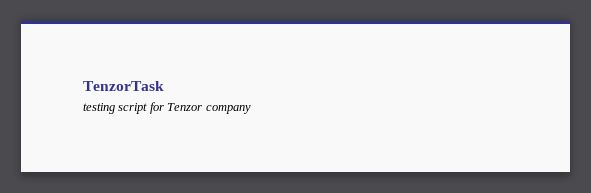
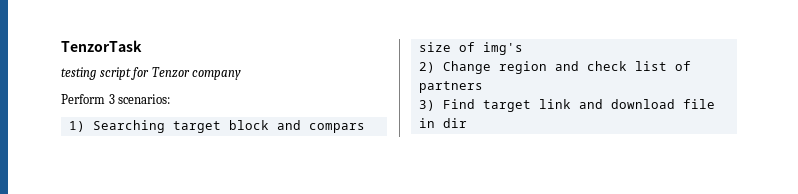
+ Perform 3 scenarios:
+ 1) Searching target block and compars size of img's
+ 2) Change region and check list of partners
+ 3) Find target link and download file in dir

